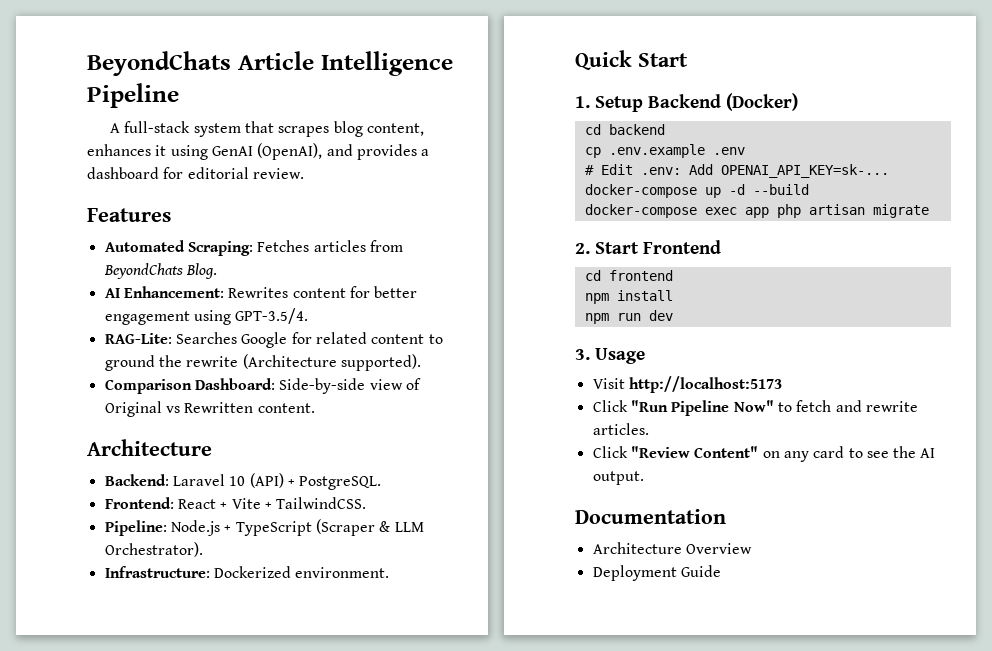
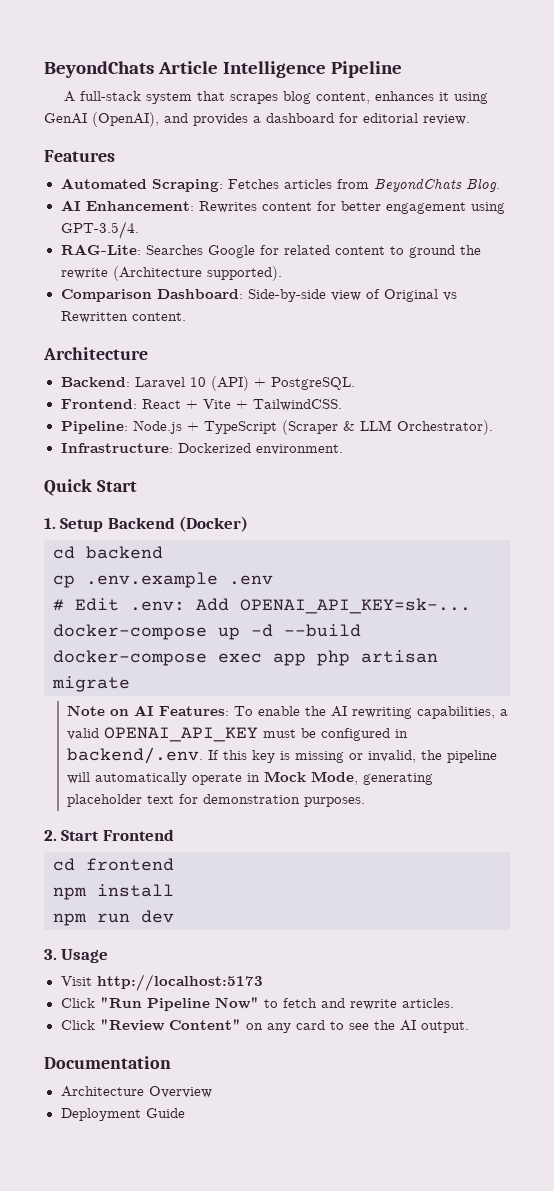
+ Note on AI Features: To enable the AI rewriting capabilities, a valid OPENAI_API_KEY must be configured in backend/.env. If this key is missing or invalid, the pipeline will automatically operate in Mock Mode, generating placeholder text for demonstration purposes.

